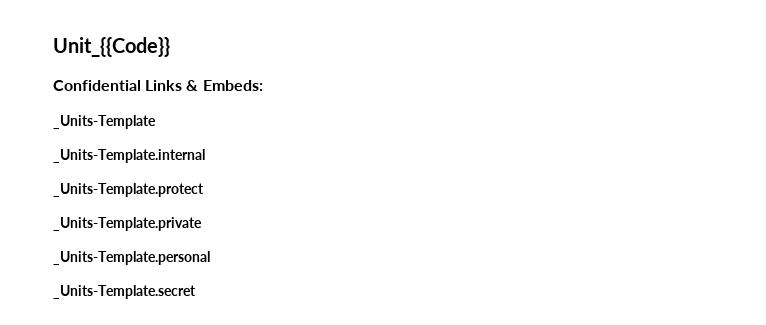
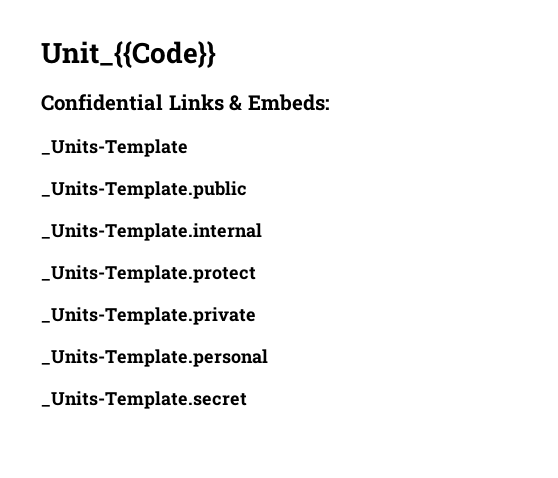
+ _Units-Template.public

